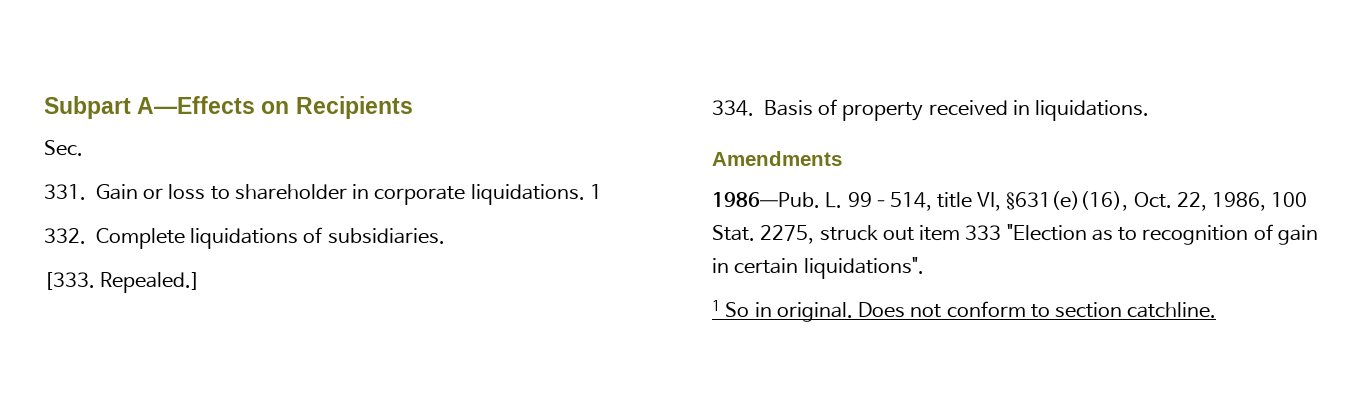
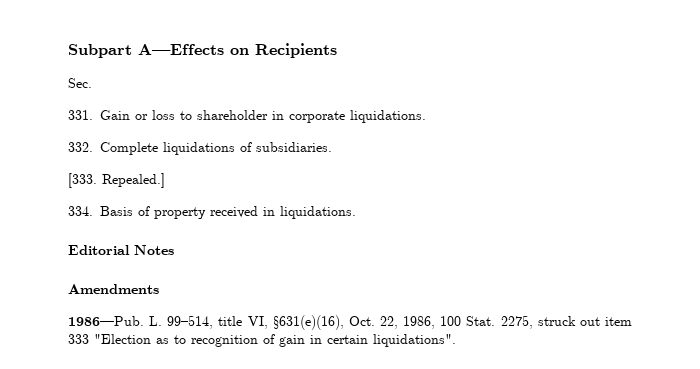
- 331. Gain or loss to shareholder in corporate liquidations. 1
+ 331. Gain or loss to shareholder in corporate liquidations.
+ Editorial Notes
- 1 So in original. Does not conform to section catchline.

